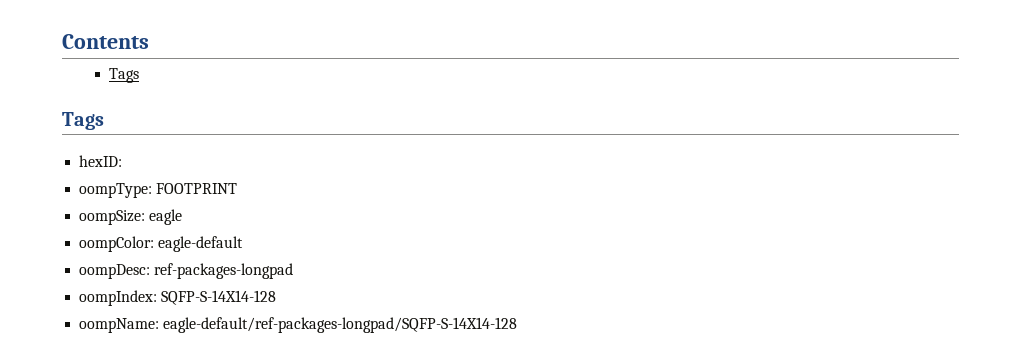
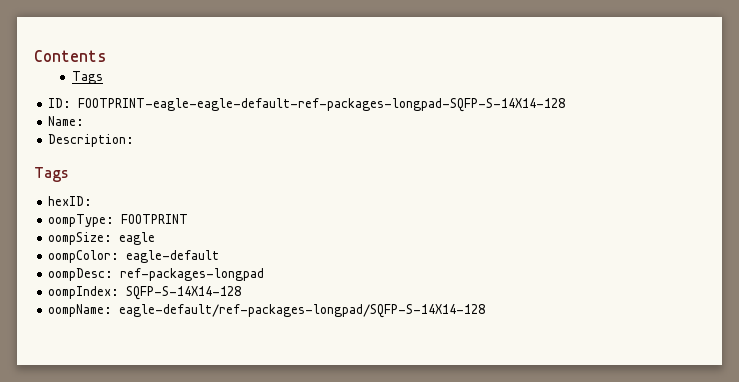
+ ID: FOOTPRINT-eagle-eagle-default-ref-packages-longpad-SQFP-S-14X14-128
+ Name:
+ Description:

